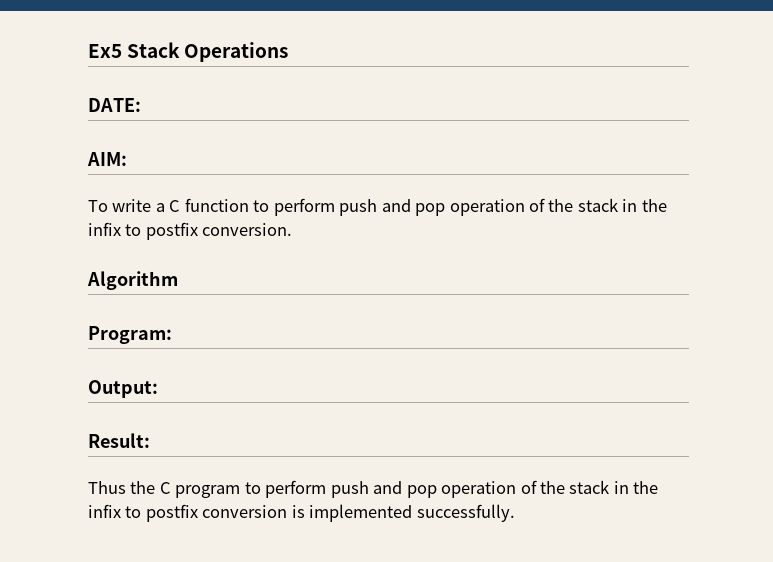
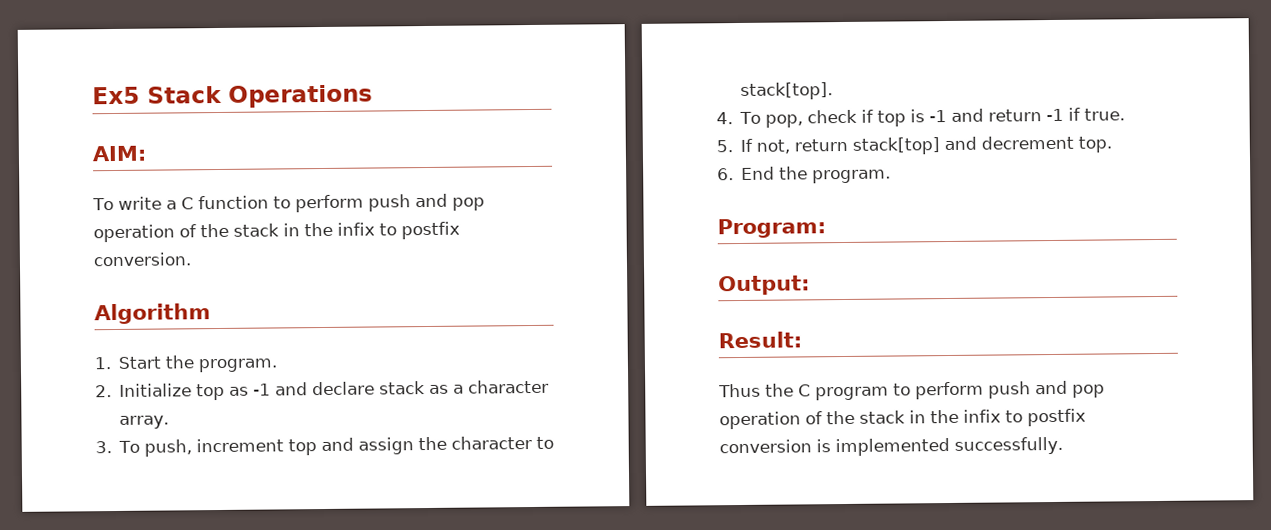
- DATE:
+ 1. Start the program.
+ 2. Initialize top as -1 and declare stack as a character array.
+ 3. To push, increment top and assign the character to stack[top].
+ 4. To pop, check if top is -1 and return -1 if true.
+ 5. If not, return stack[top] and decrement top.
+ 6. End the program.

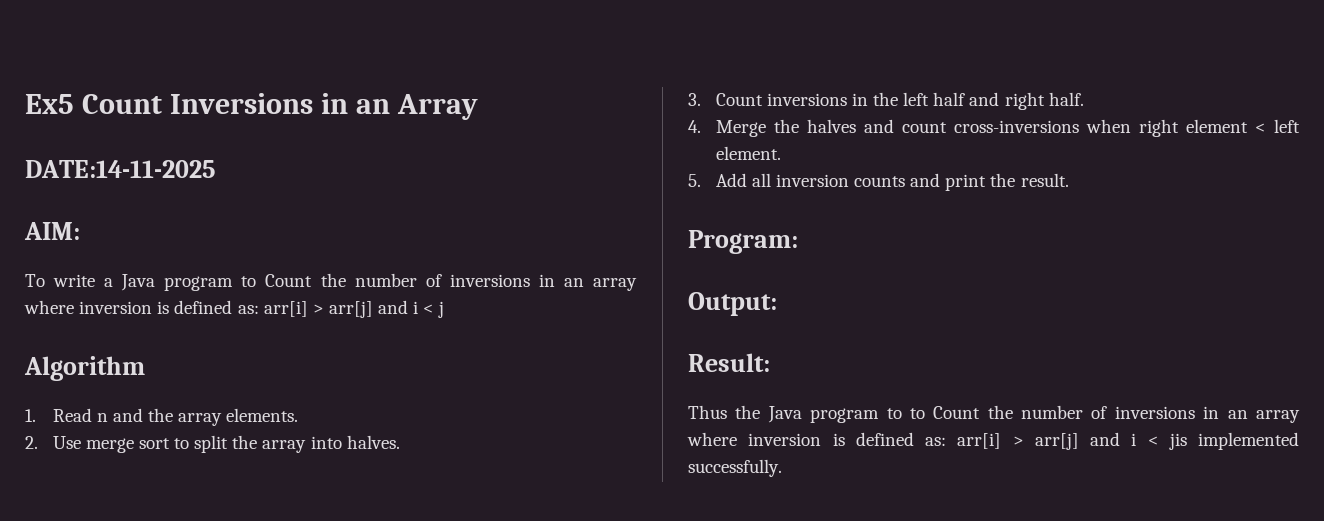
- Ex5 Stack Operations
+ Ex5 Count Inversions in an Array
+ DATE:14-11-2025
  AIM:
- To write a C function to perform push and pop operation of the stack in the infix to postfix conversion.
+ To write a Java program to Count the number of inversions in an array where inversion is defined as: arr[i] > arr[j] and i < j
  Algorithm
- 1. Start the program.
- 2. Initialize top as -1 and declare stack as a character array.
- 3. To push, increment top and assign the character to stack[top].
- 4. To pop, check if top is -1 and return -1 if true.
- 5. If not, return stack[top] and decrement top.
- 6. End the program.
+ 1. Read n and the array elements.
+ 2. Use merge sort to split the array into halves.
+ 3. Count inversions in the left half and right half.
+ 4. Merge the halves and count cross-inversions when right element < left element.
+ 5. Add all inversion counts and print the result.
- Thus the C program to perform push and pop operation of the stack in the infix to postfix conversion is implemented successfully.
+ Thus the Java program to to Count the number of inversions in an array where inversion is defined as: arr[i] > arr[j] and i < jis implemented successfully.

